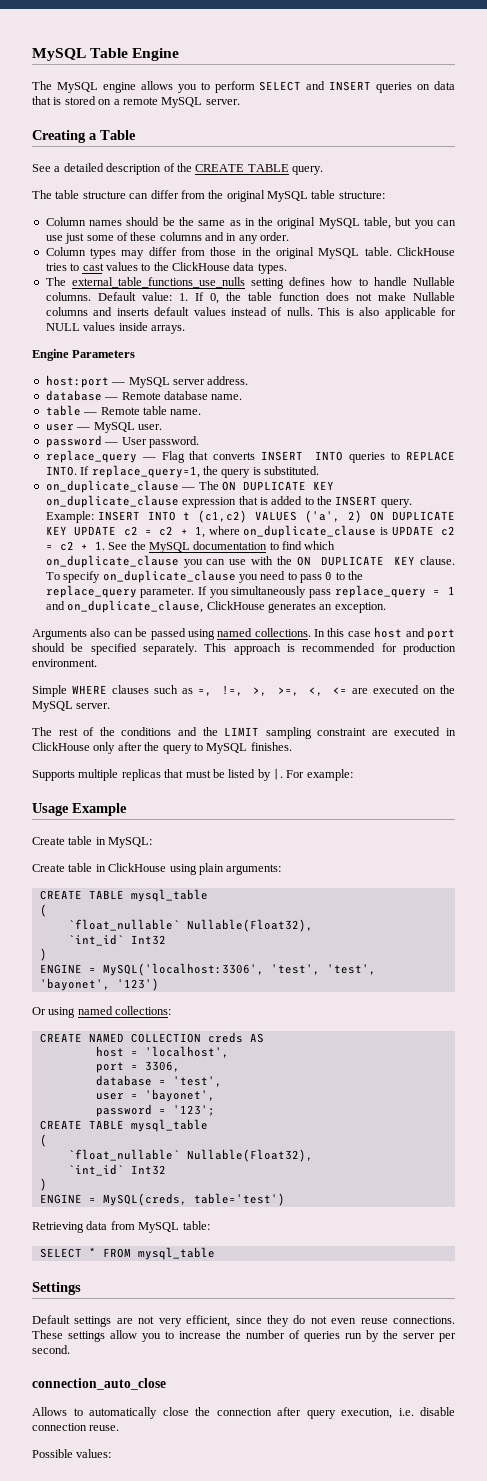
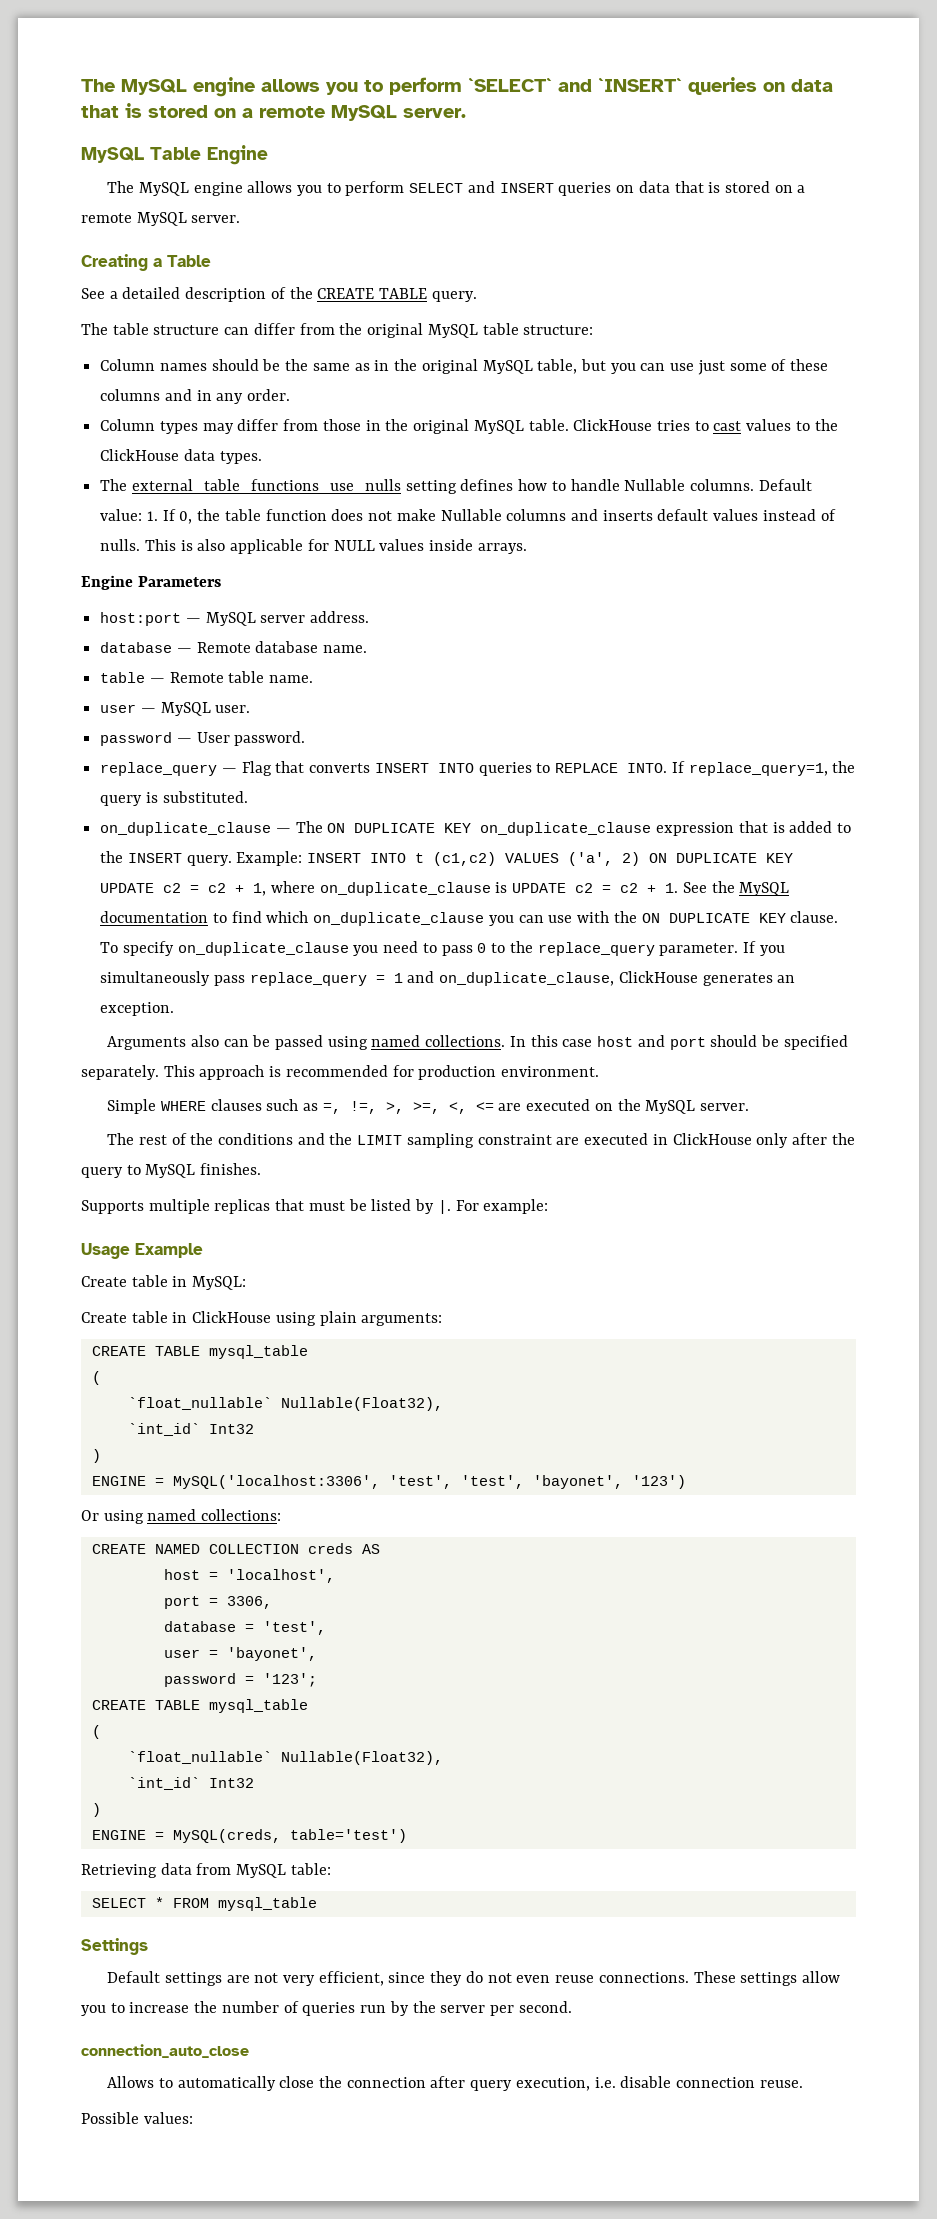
+ The MySQL engine allows you to perform `SELECT` and `INSERT` queries on data that is stored on a remote MySQL server.

